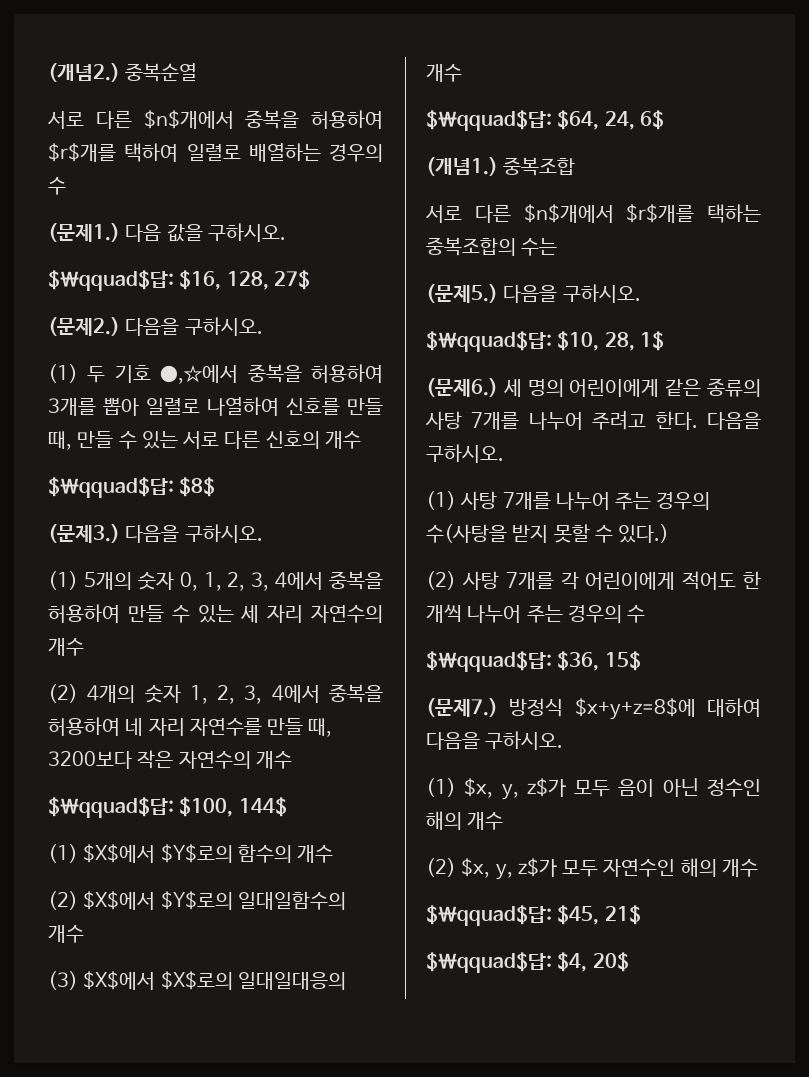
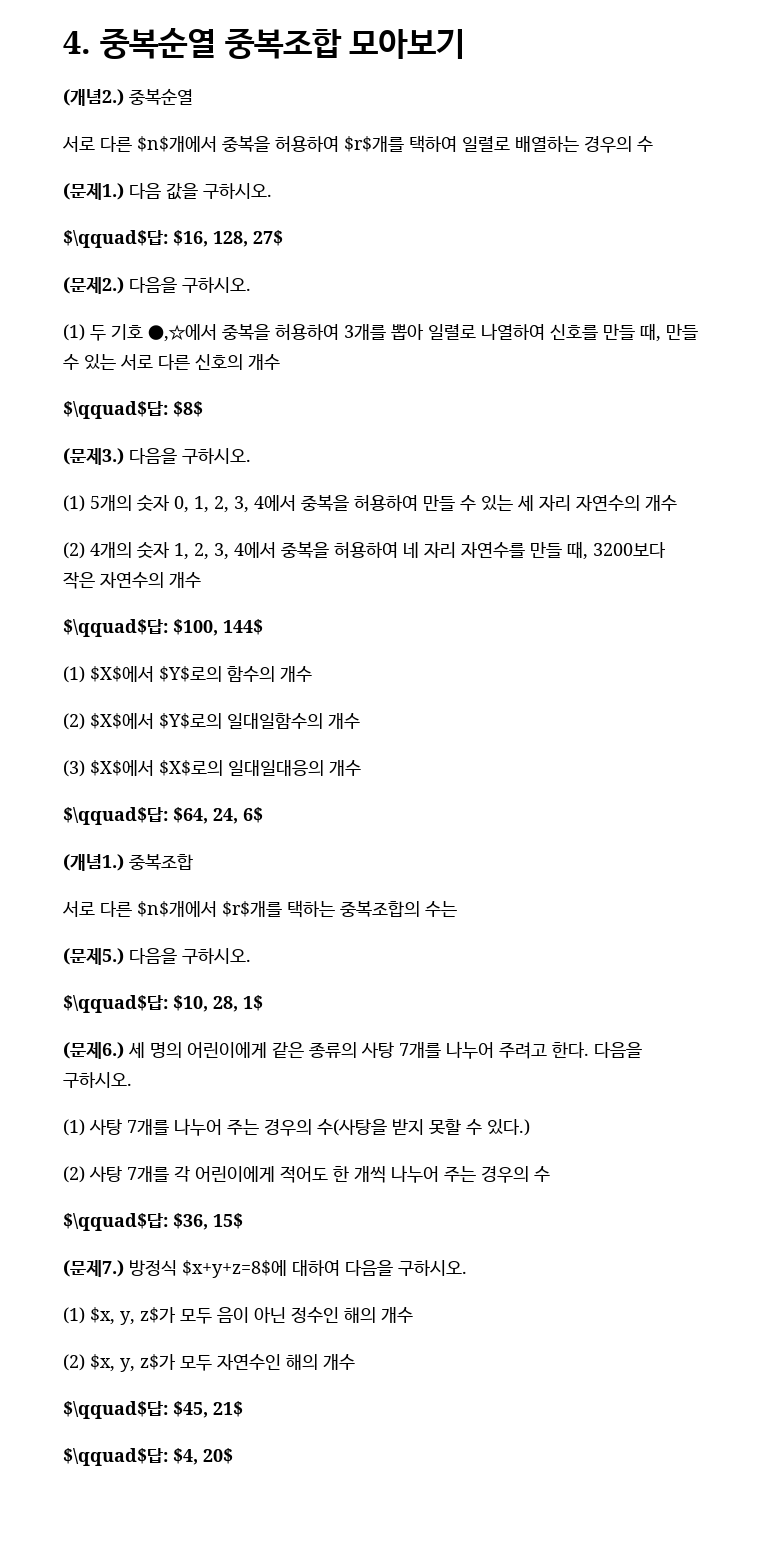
+ 4. 중복순열 중복조합 모아보기

